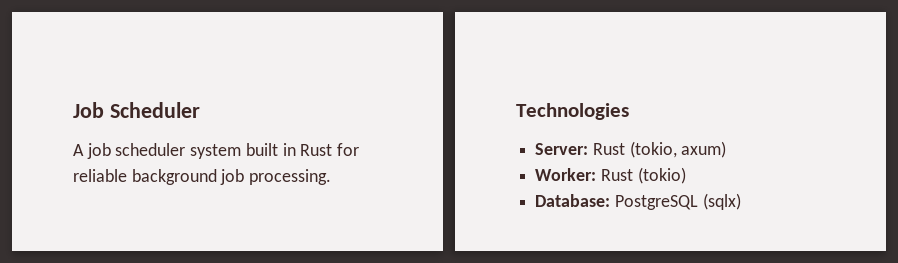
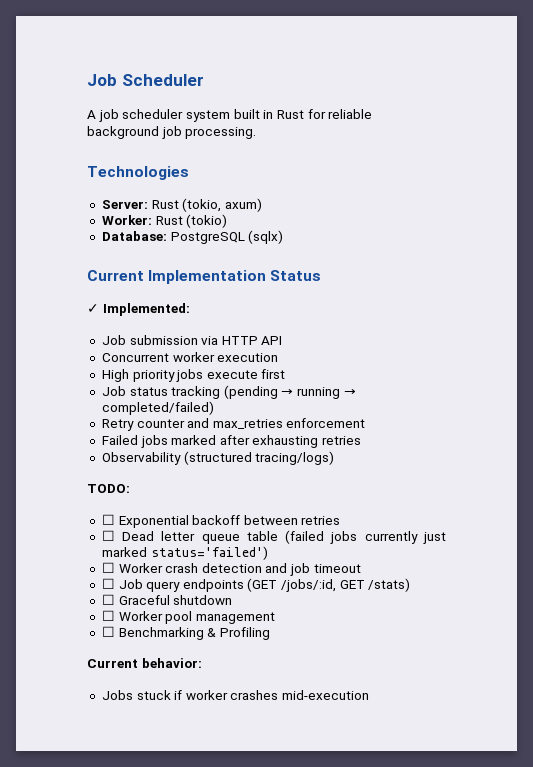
+ Current Implementation Status
+ ✓ Implemented:
+ Job submission via HTTP API
+ Concurrent worker execution
+ High priority jobs execute first
+ Job status tracking (pending → running → completed/failed)
+ Retry counter and max_retries enforcement
+ Failed jobs marked after exhausting retries
+ Observability (structured tracing/logs)
+ TODO:
+ ☐ Exponential backoff between retries
+ ☐ Dead letter queue table (failed jobs currently just marked status='failed')
+ ☐ Worker crash detection and job timeout
+ ☐ Job query endpoints (GET /jobs/:id, GET /stats)
+ ☐ Graceful shutdown
+ ☐ Worker pool management
+ ☐ Benchmarking & Profiling
+ Current behavior:
+ Jobs stuck if worker crashes mid-execution

